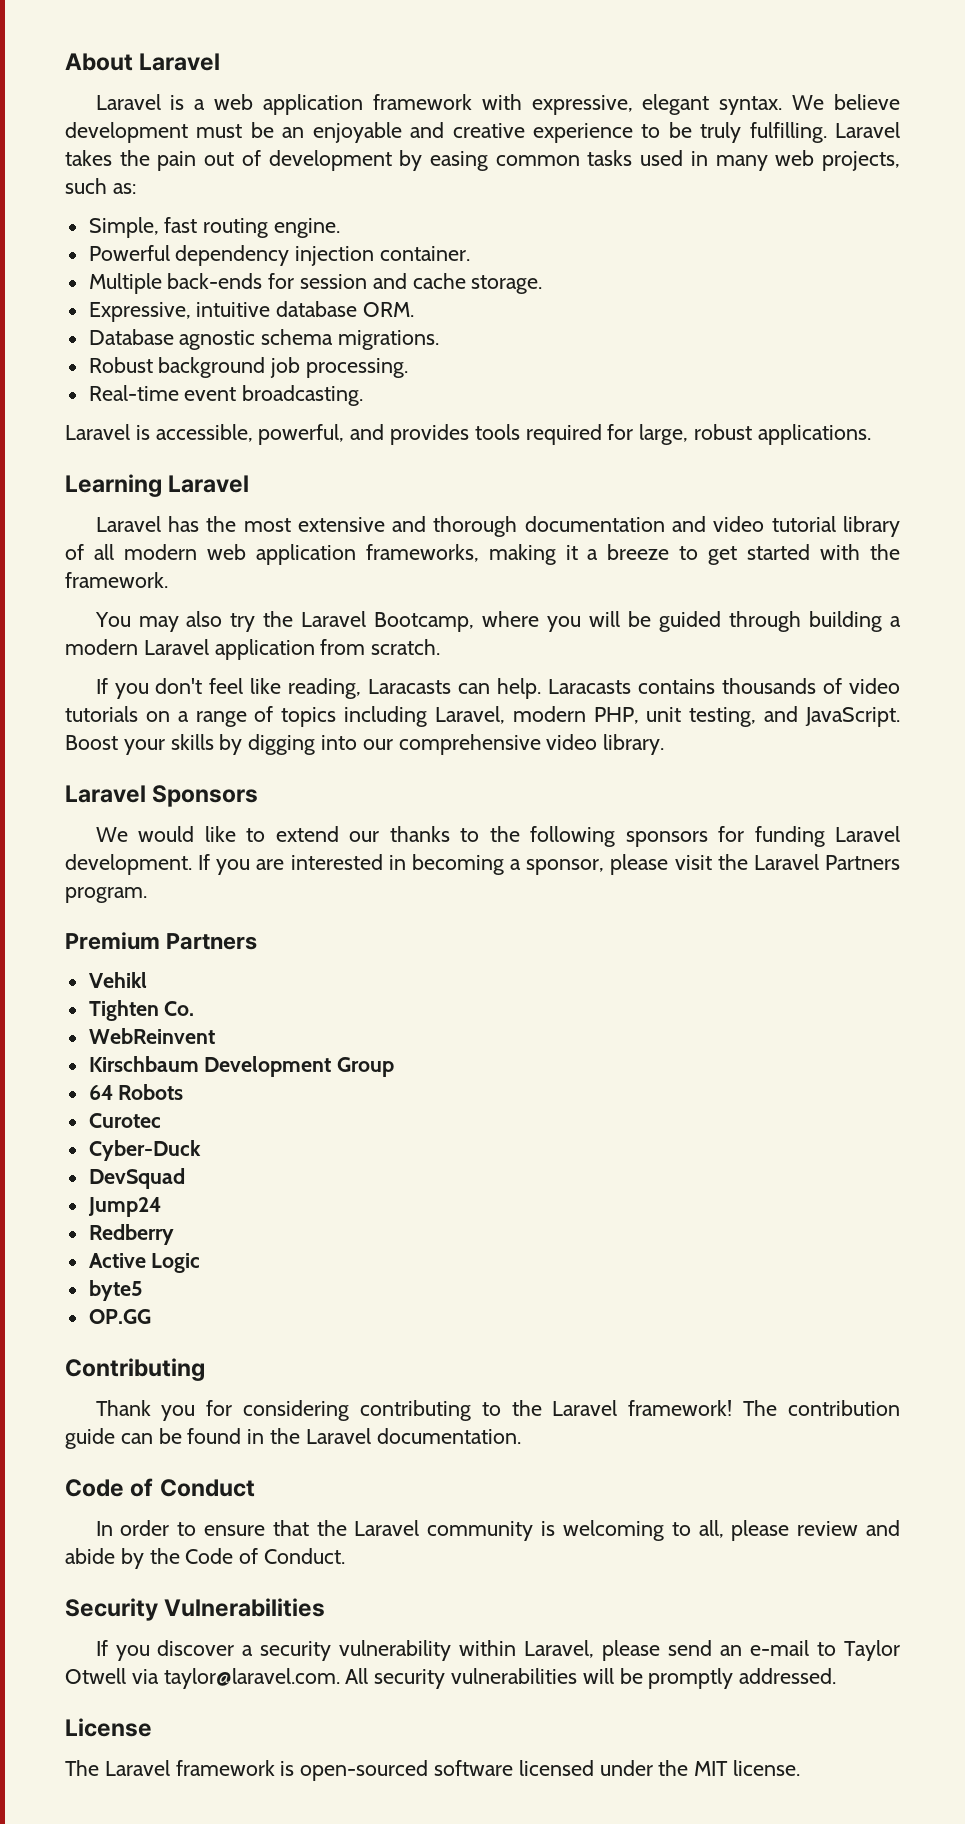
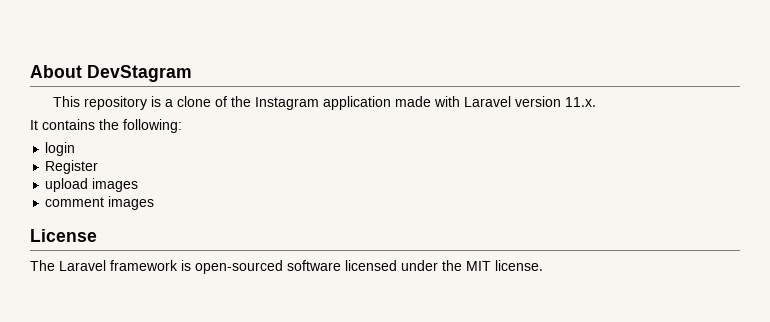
- About Laravel
- Laravel is a web application framework with expressive, elegant syntax. We believe development must be an enjoyable and creative experience to be truly fulfilling. Laravel takes the pain out of development by easing common tasks used in many web projects, such as:
- Simple, fast routing engine.
- Powerful dependency injection container.
- Multiple back-ends for session and cache storage.
- Expressive, intuitive database ORM.
- Database agnostic schema migrations.
- Robust background job processing.
- Real-time event broadcasting.
- Laravel is accessible, powerful, and provides tools required for large, robust applications.
- Learning Laravel
- Laravel has the most extensive and thorough documentation and video tutorial library of all modern web application frameworks, making it a breeze to get started with the framework.
- You may also try the Laravel Bootcamp, where you will be guided through building a modern Laravel application from scratch.
- If you don't feel like reading, Laracasts can help. Laracasts contains thousands of video tutorials on a range of topics including Laravel, modern PHP, unit testing, and JavaScript. Boost your skills by digging into our comprehensive video library.
- Laravel Sponsors
- We would like to extend our thanks to the following sponsors for funding Laravel development. If you are interested in becoming a sponsor, please visit the Laravel Partners program.
- Premium Partners
- Vehikl
- Tighten Co.
- WebReinvent
- Kirschbaum Development Group
- 64 Robots
- Curotec
- Cyber-Duck
- DevSquad
- Jump24
- Redberry
- Active Logic
- byte5
- OP.GG
- Contributing
- Thank you for considering contributing to the Laravel framework! The contribution guide can be found in the Laravel documentation.
- Code of Conduct
- In order to ensure that the Laravel community is welcoming to all, please review and abide by the Code of Conduct.
- Security Vulnerabilities
- If you discover a security vulnerability within Laravel, please send an e-mail to Taylor Otwell via taylor@laravel.com. All security vulnerabilities will be promptly addressed.
+ About DevStagram
+ This repository is a clone of the Instagram application made with Laravel version 11.x.
+ It contains the following:
+ login
+ Register
+ upload images
+ comment images

